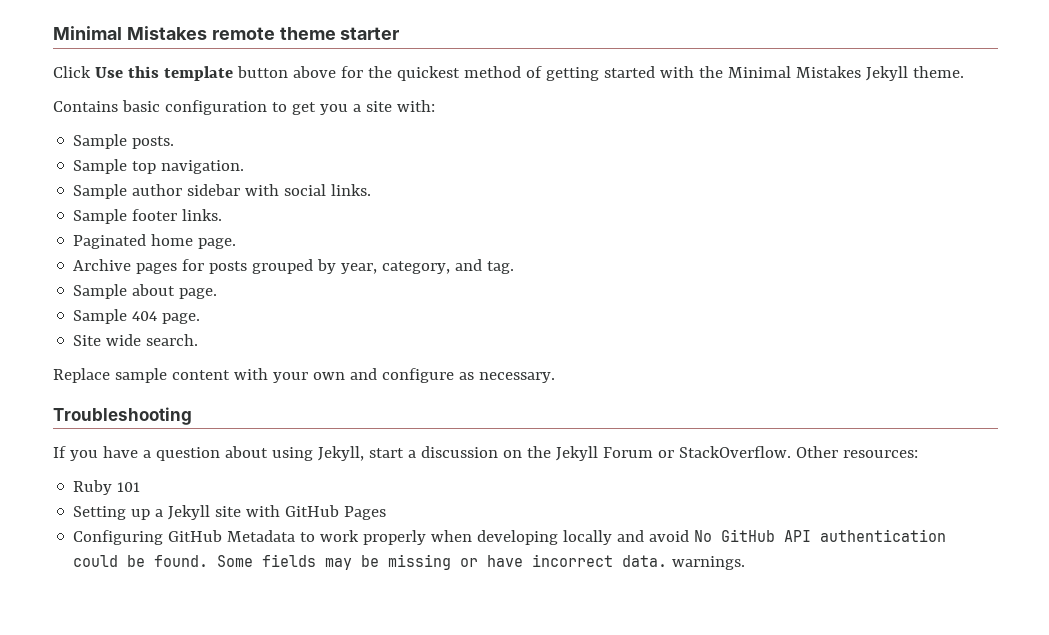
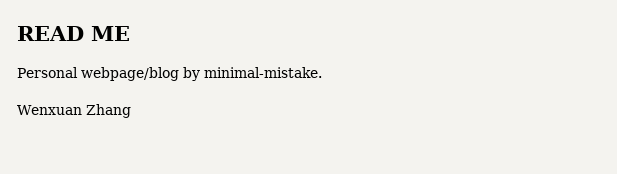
- Minimal Mistakes remote theme starter
- Click Use this template button above for the quickest method of getting started with the Minimal Mistakes Jekyll theme.
- Contains basic configuration to get you a site with:
- Sample posts.
- Sample top navigation.
- Sample author sidebar with social links.
- Sample footer links.
- Paginated home page.
- Archive pages for posts grouped by year, category, and tag.
- Sample about page.
- Sample 404 page.
- Site wide search.
- Replace sample content with your own and configure as necessary.
- Troubleshooting
- If you have a question about using Jekyll, start a discussion on the Jekyll Forum or StackOverflow. Other resources:
- Ruby 101
- Setting up a Jekyll site with GitHub Pages
- Configuring GitHub Metadata to work properly when developing locally and avoid No GitHub API authentication could be found. Some fields may be missing or have incorrect data. warnings.
+ READ ME
+ Personal webpage/blog by minimal-mistake.
+ Wenxuan Zhang

